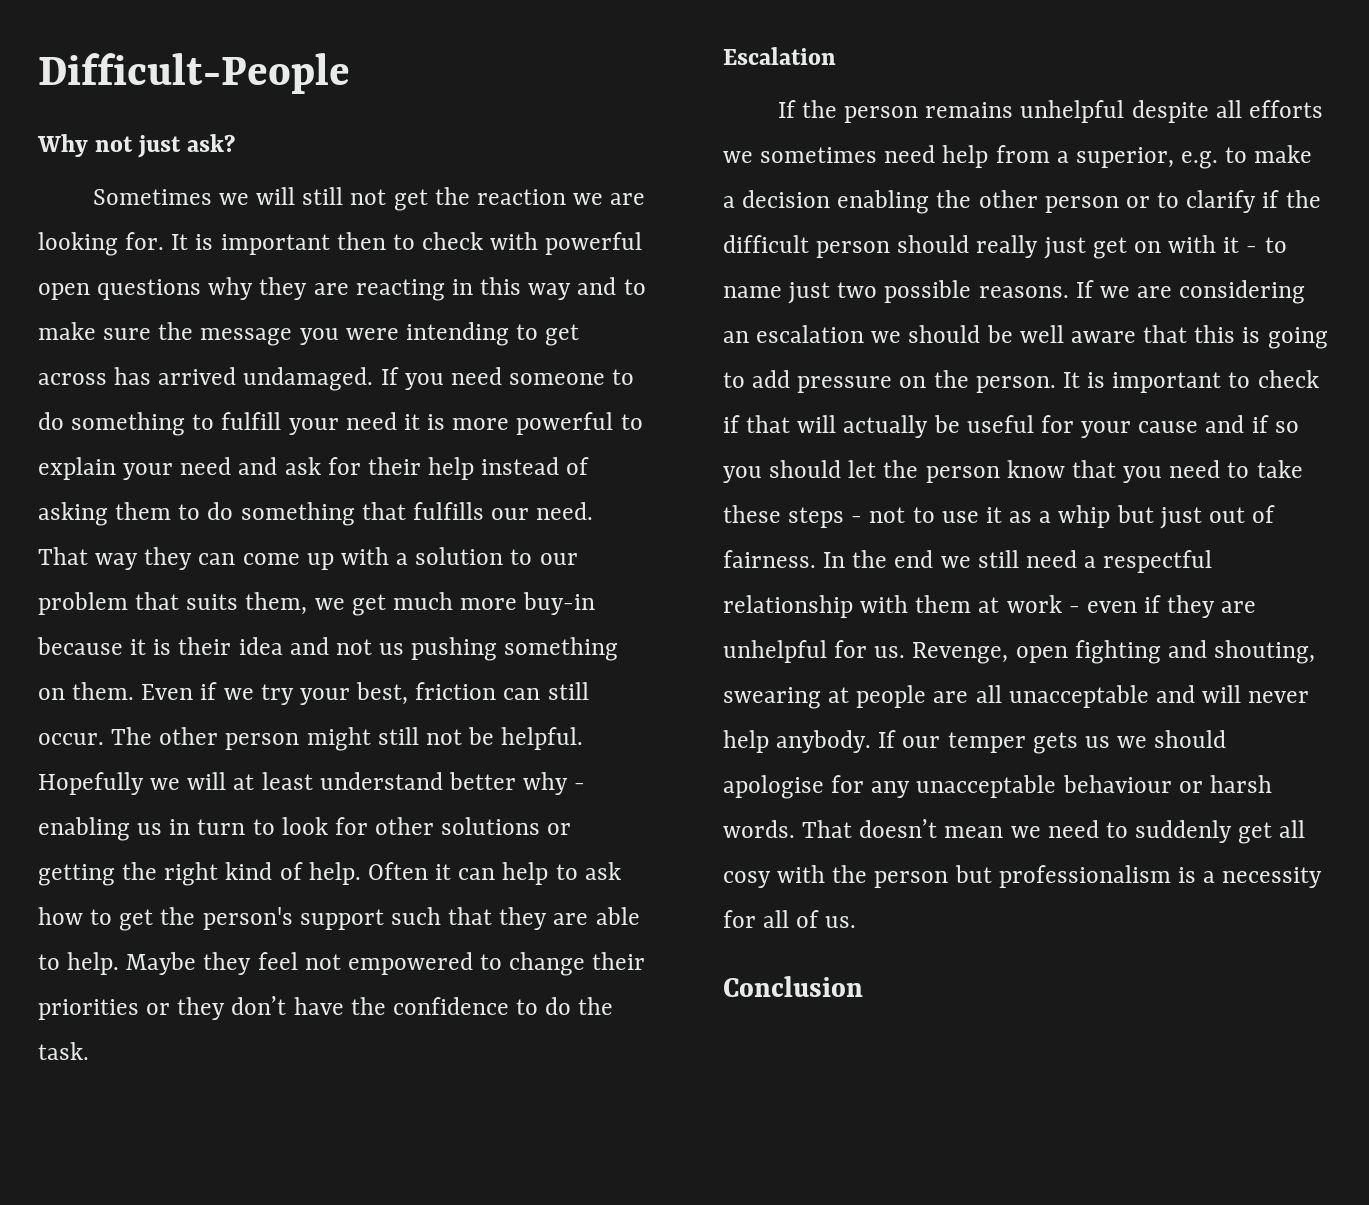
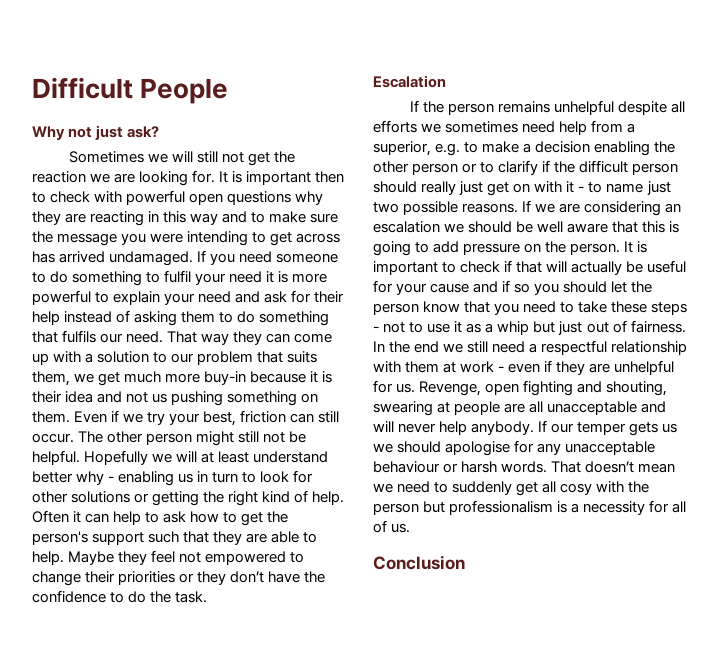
- Difficult-People
+ Difficult People
- If you need someone to do something to fulfill your need it is more powerful to explain your need and ask for their help instead of asking them to do something that fulfills our need.
+ If you need someone to do something to fulfil your need it is more powerful to explain your need and ask for their help instead of asking them to do something that fulfils our need.

